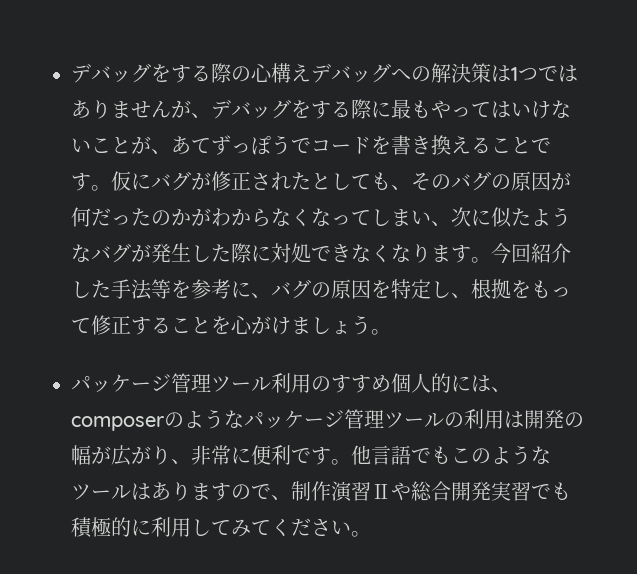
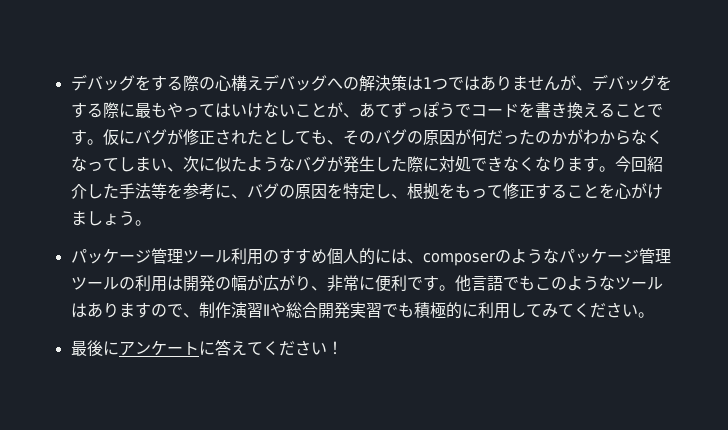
+ 最後にアンケートに答えてください！

